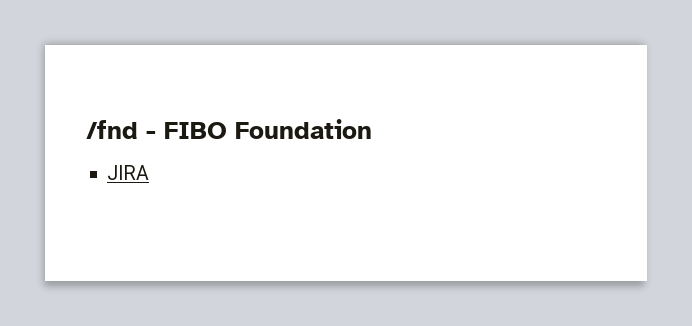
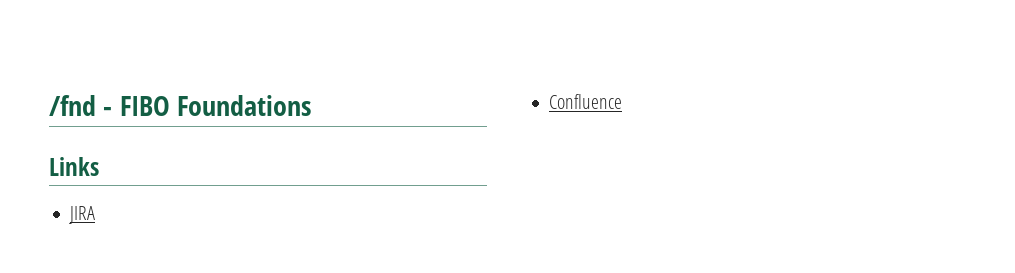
- /fnd - FIBO Foundation
+ /fnd - FIBO Foundations
+ Links
+ Confluence

